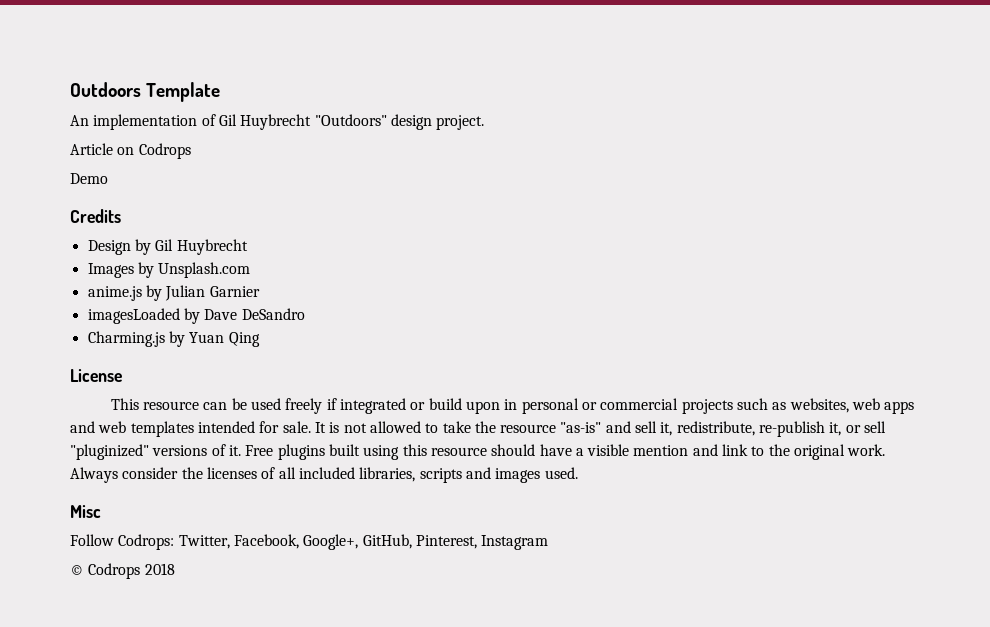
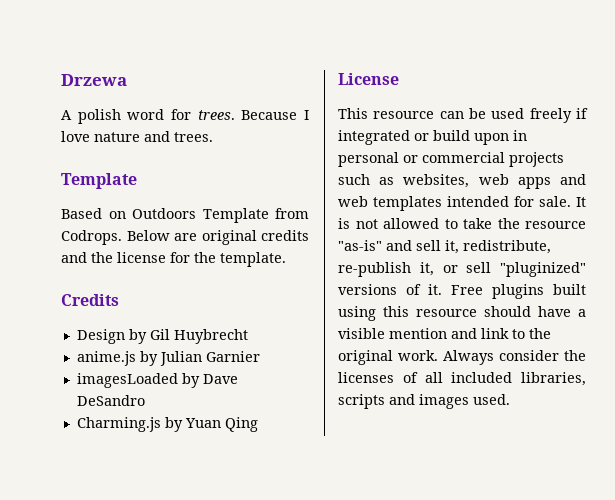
- Outdoors Template
- An implementation of Gil Huybrecht "Outdoors" design project.
- Article on Codrops
- Demo
+ Drzewa
+ A polish word for trees. Because I love nature and trees.
+ Template
+ Based on Outdoors Template from Codrops. Below are original credits and the license for the template.
- Images by Unsplash.com
- Misc
- Follow Codrops: Twitter, Facebook, Google+, GitHub, Pinterest, Instagram
- © Codrops 2018

